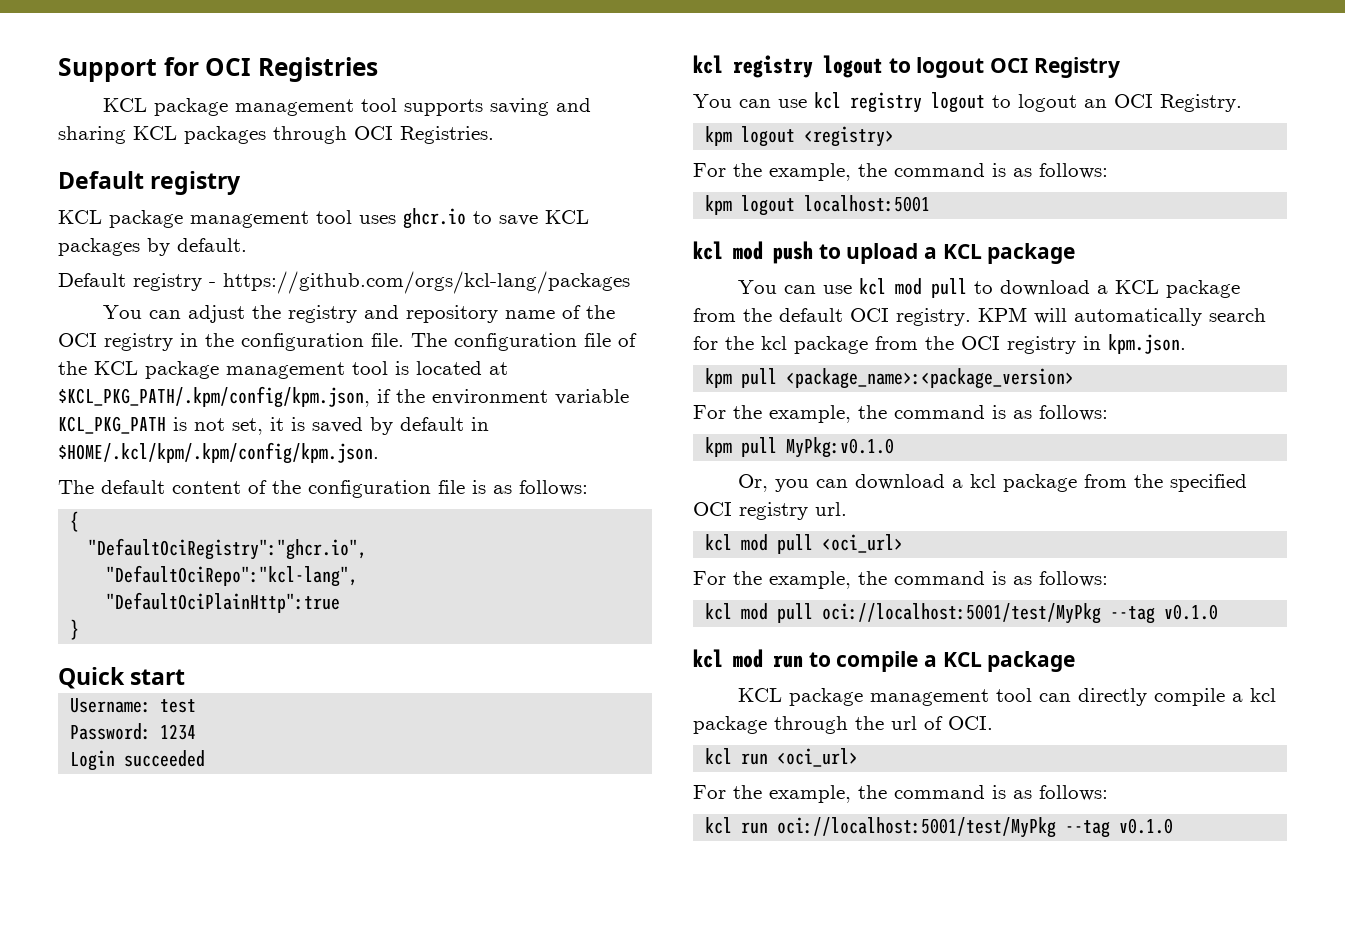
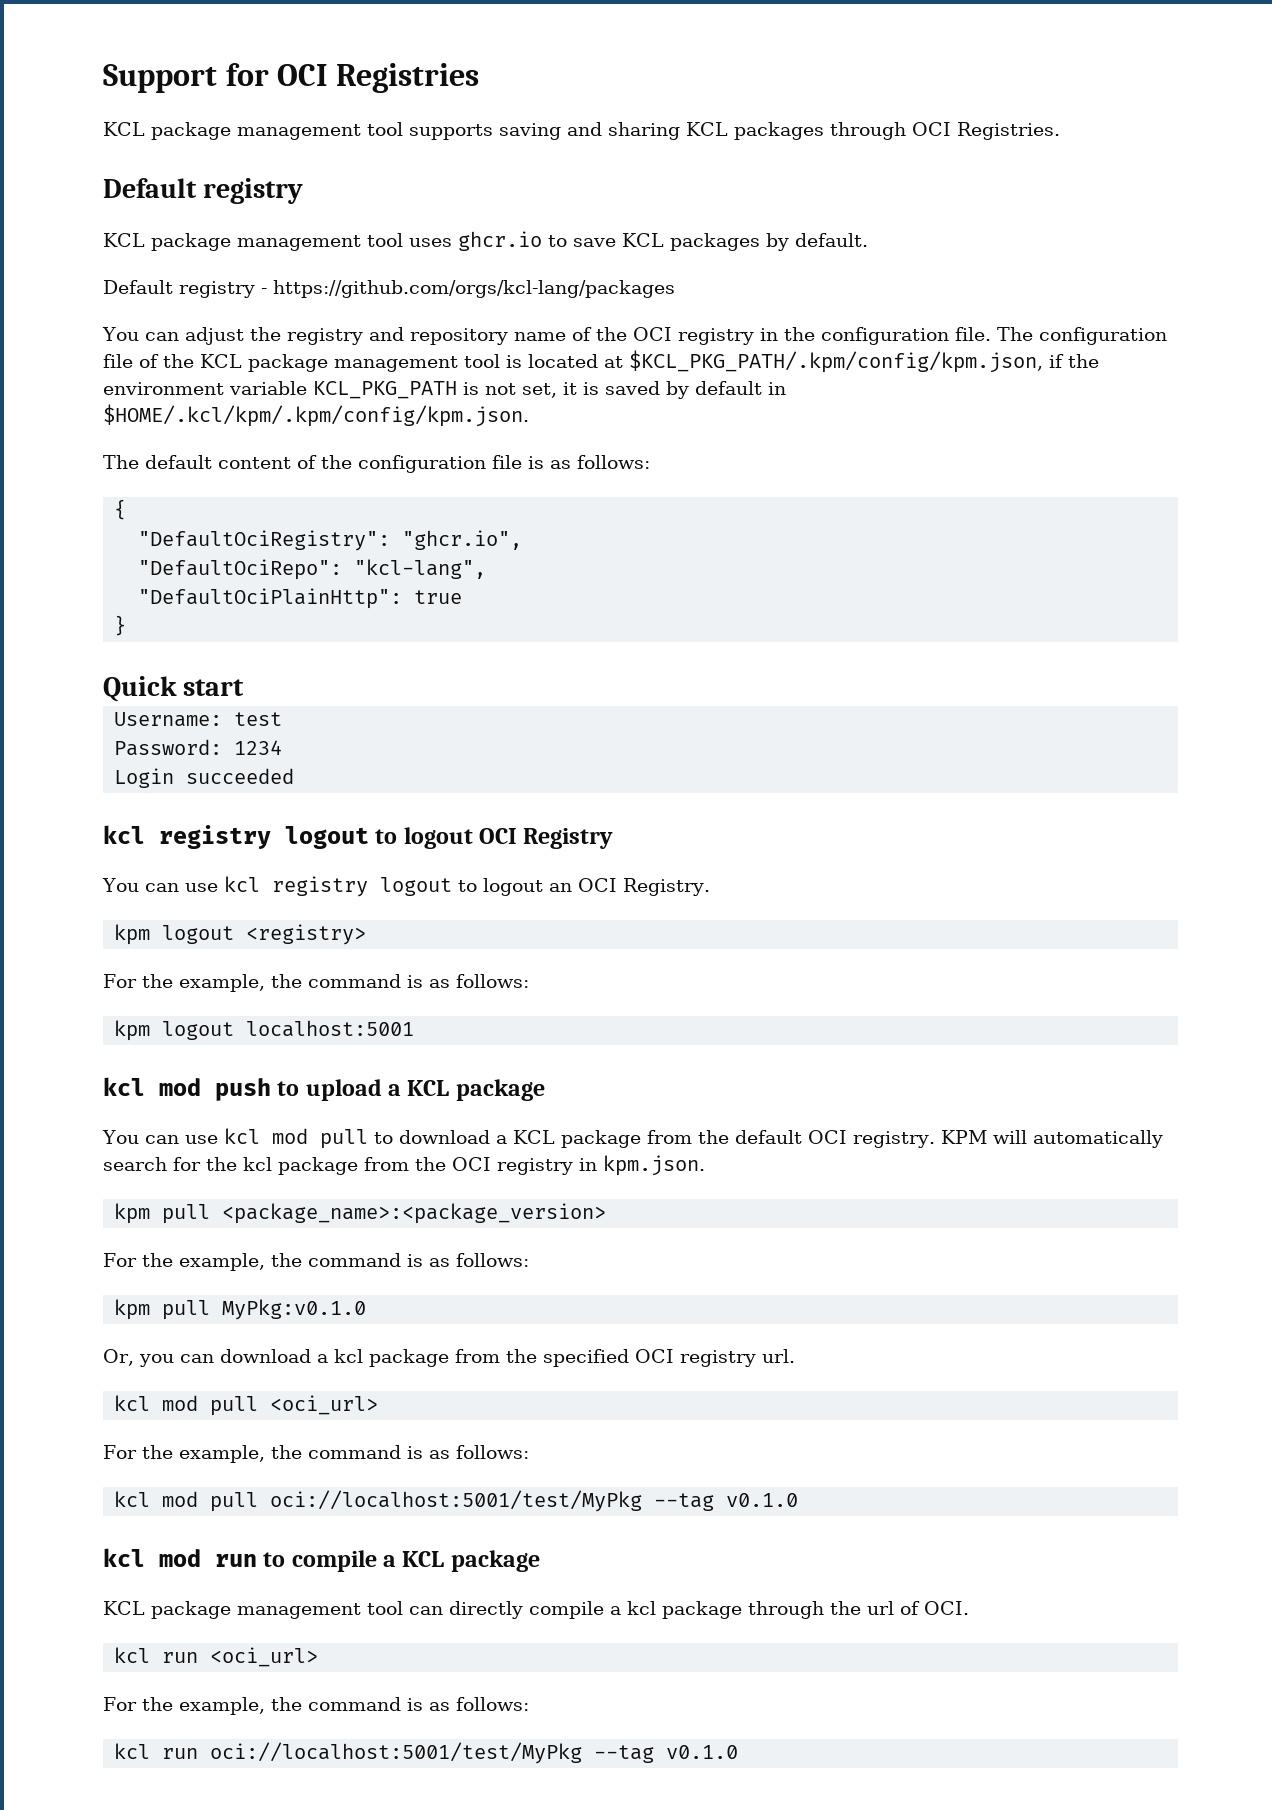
- "DefaultOciRegistry":"ghcr.io",
- "DefaultOciRepo":"kcl-lang",
- "DefaultOciPlainHttp":true
+ "DefaultOciRegistry": "ghcr.io",
+ "DefaultOciRepo": "kcl-lang",
+ "DefaultOciPlainHttp": true

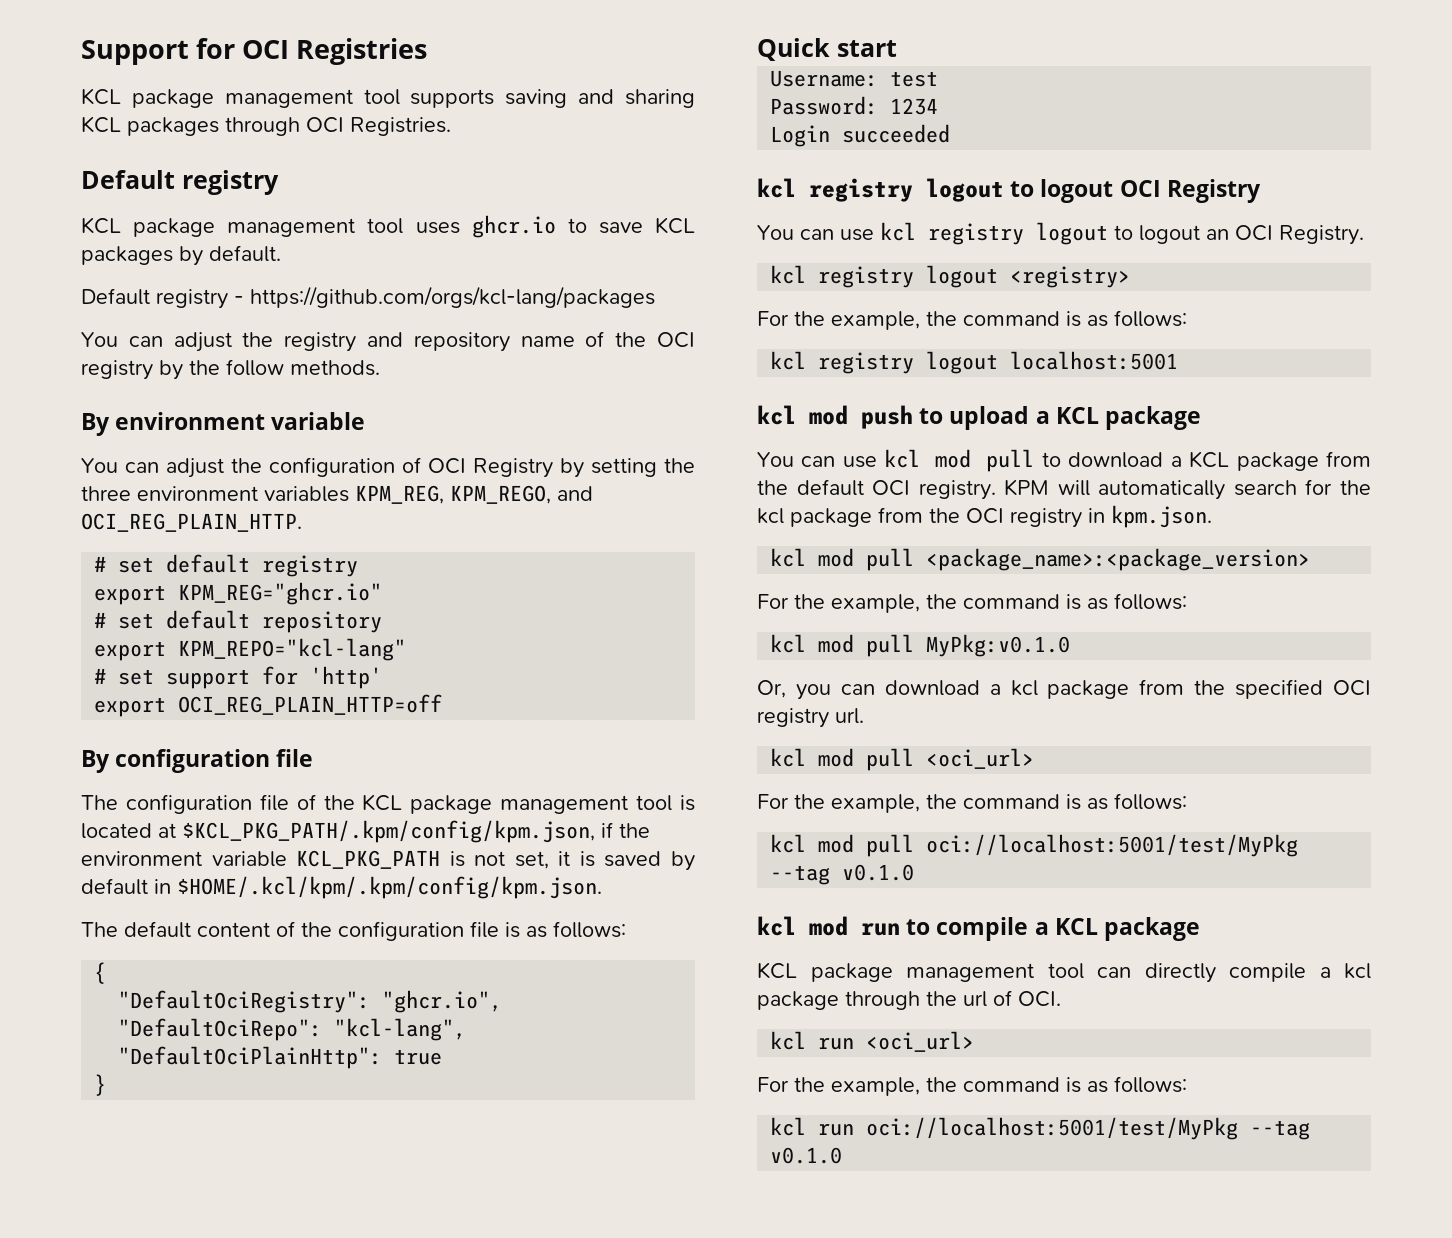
- You can adjust the registry and repository name of the OCI registry in the configuration file. The configuration file of the KCL package management tool is located at $KCL_PKG_PATH/.kpm/config/kpm.json, if the environment variable KCL_PKG_PATH is not set, it is saved by default in $HOME/.kcl/kpm/.kpm/config/kpm.json.
+ You can adjust the registry and repository name of the OCI registry by the follow methods.
+ By environment variable
+ You can adjust the configuration of OCI Registry by setting the three environment variables KPM_REG, KPM_REGO, and OCI_REG_PLAIN_HTTP.
+ # set default registry
+ export KPM_REG="ghcr.io"
+ # set default repository
+ export KPM_REPO="kcl-lang"
+ # set support for 'http'
+ export OCI_REG_PLAIN_HTTP=off
+ By configuration file
+ The configuration file of the KCL package management tool is located at $KCL_PKG_PATH/.kpm/config/kpm.json, if the environment variable KCL_PKG_PATH is not set, it is saved by default in $HOME/.kcl/kpm/.kpm/config/kpm.json.
- kpm logout <registry>
+ kcl registry logout <registry>
- kpm logout localhost:5001
+ kcl registry logout localhost:5001
- kpm pull <package_name>:<package_version>
+ kcl mod pull <package_name>:<package_version>
- kpm pull MyPkg:v0.1.0
+ kcl mod pull MyPkg:v0.1.0

